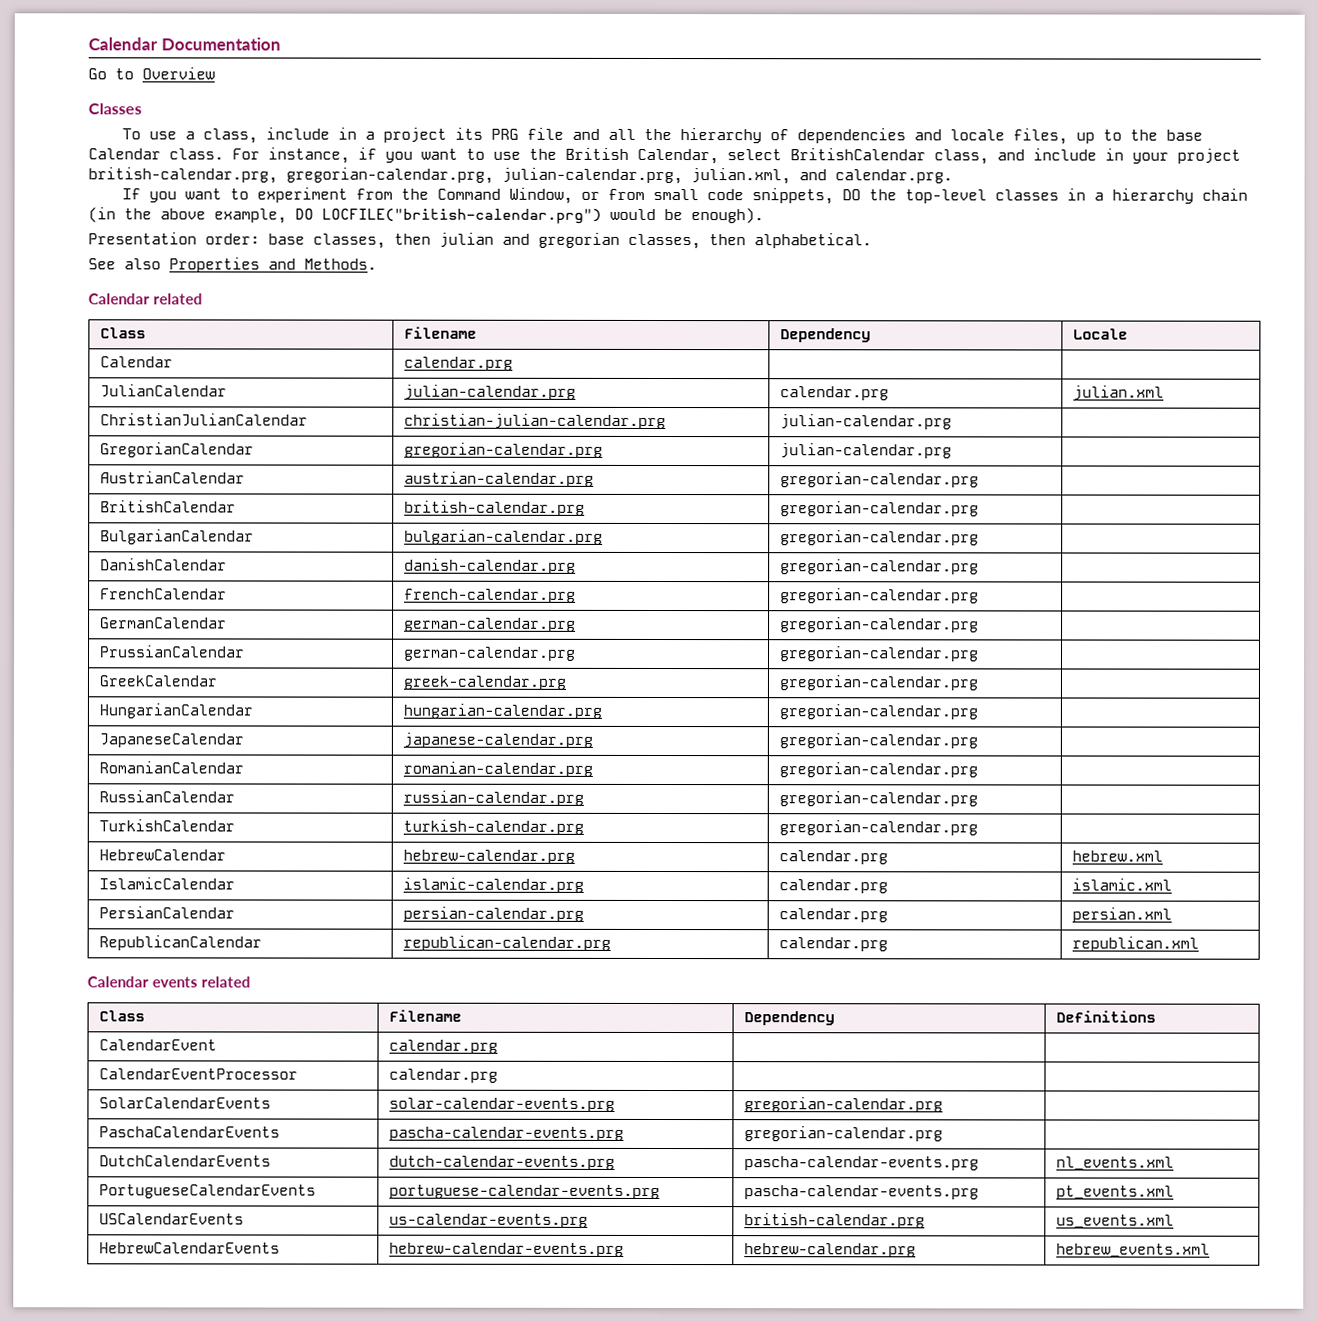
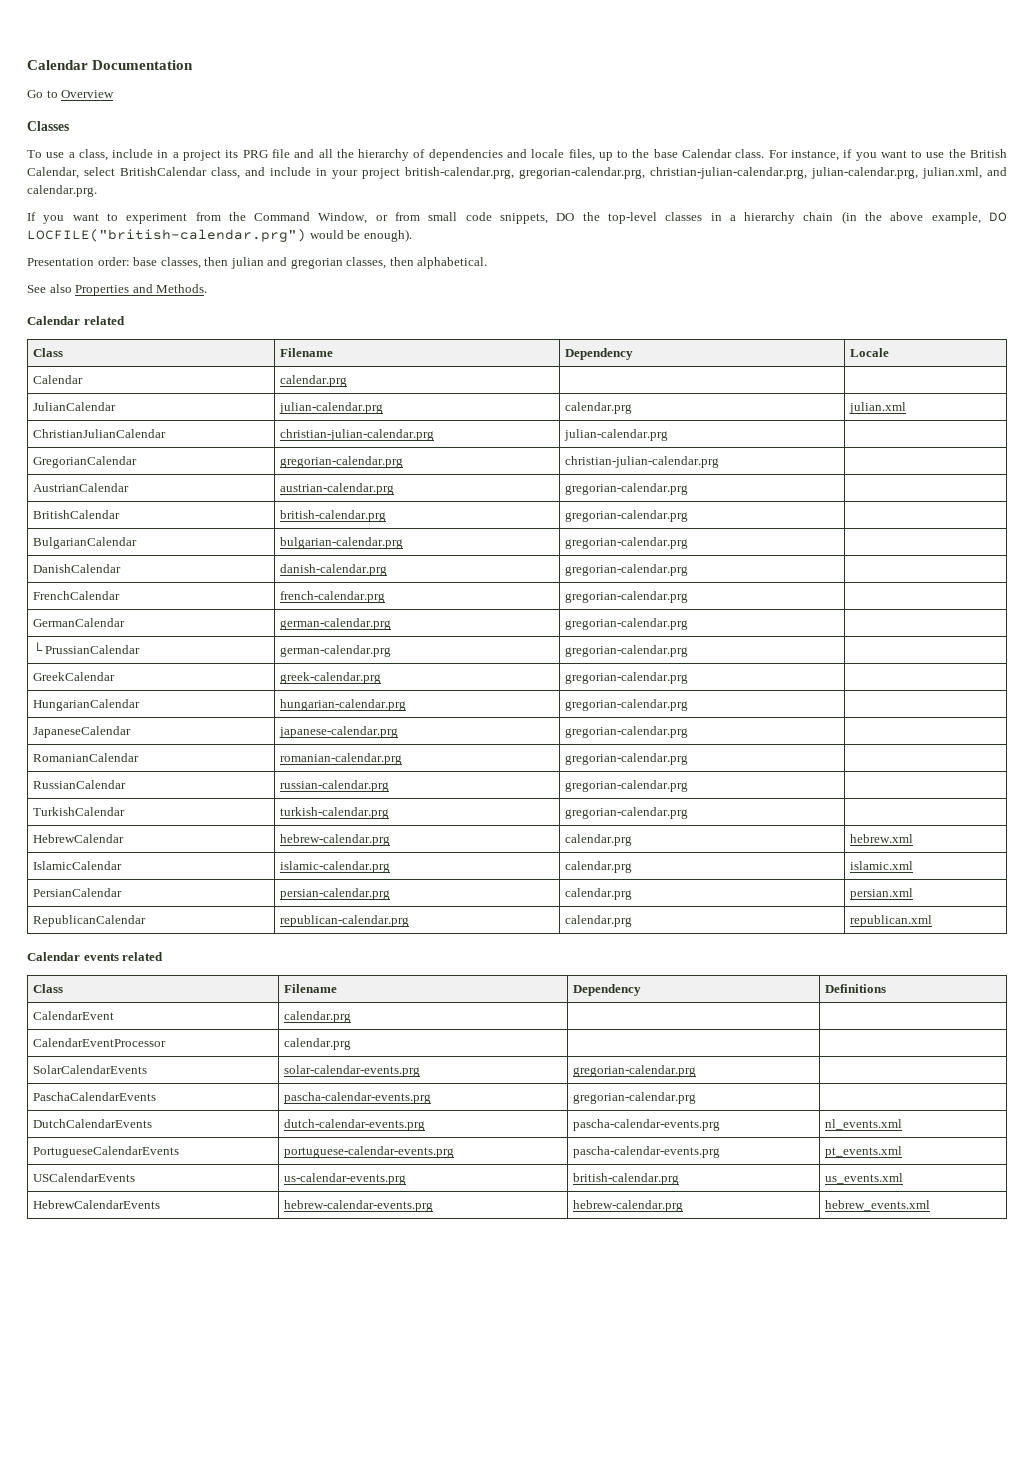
- For instance, if you want to use the British Calendar, select BritishCalendar class, and include in your project british-calendar.prg, gregorian-calendar.prg, julian-calendar.prg, julian.xml, and calendar.prg.
+ For instance, if you want to use the British Calendar, select BritishCalendar class, and include in your project british-calendar.prg, gregorian-calendar.prg, christian-julian-calendar.prg, julian-calendar.prg, julian.xml, and calendar.prg.
- GregorianCalendar | gregorian-calendar.prg | julian-calendar.prg |
+ GregorianCalendar | gregorian-calendar.prg | christian-julian-calendar.prg |
- PrussianCalendar | german-calendar.prg | gregorian-calendar.prg |
+ └ PrussianCalendar | german-calendar.prg | gregorian-calendar.prg |

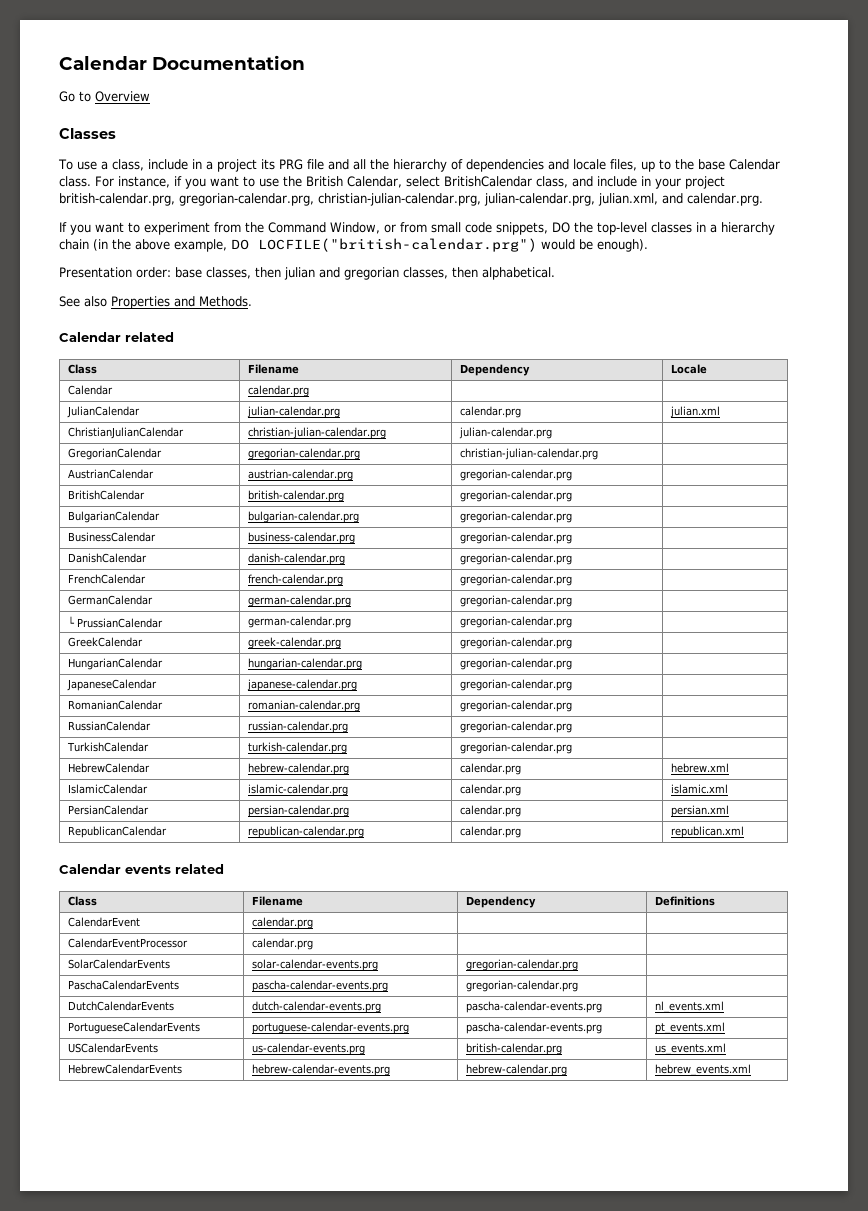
+ BusinessCalendar | business-calendar.prg | gregorian-calendar.prg |

